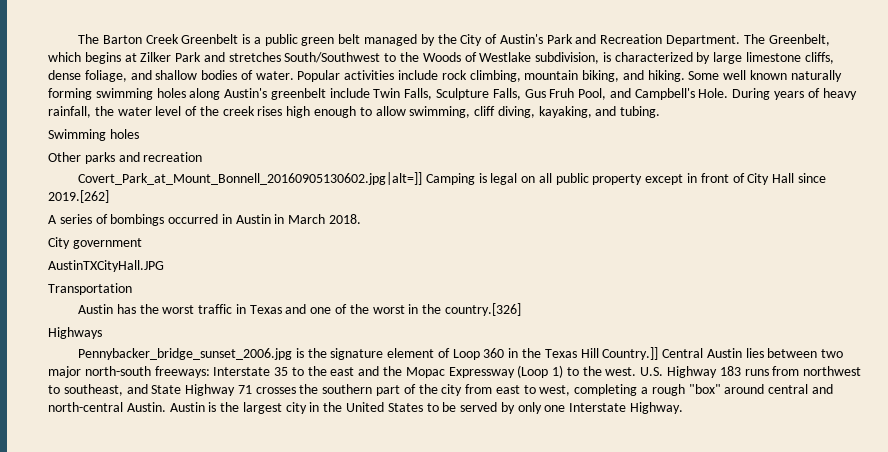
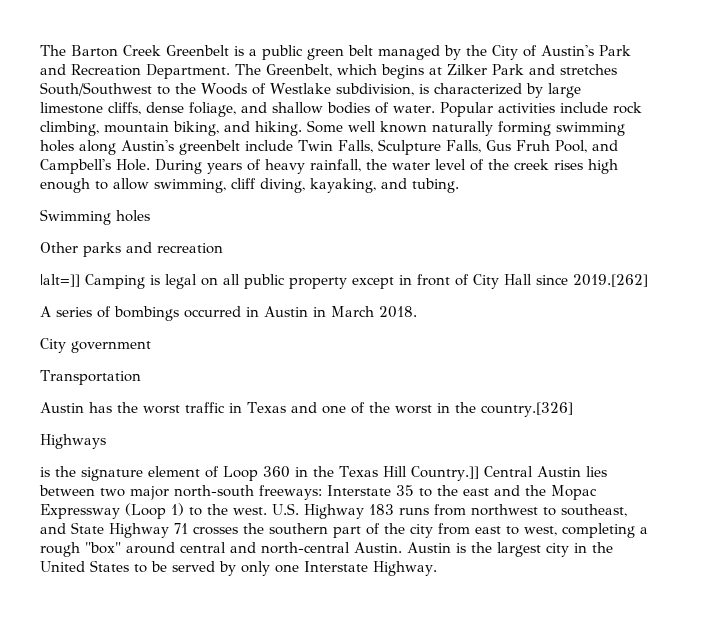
- Covert_Park_at_Mount_Bonnell_20160905130602.jpg|alt=]] Camping is legal on all public property except in front of City Hall since 2019.[262]
+ |alt=]] Camping is legal on all public property except in front of City Hall since 2019.[262]
- AustinTXCityHall.JPG
- Pennybacker_bridge_sunset_2006.jpg is the signature element of Loop 360 in the Texas Hill Country.]]
+ is the signature element of Loop 360 in the Texas Hill Country.]]

